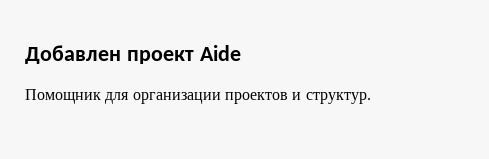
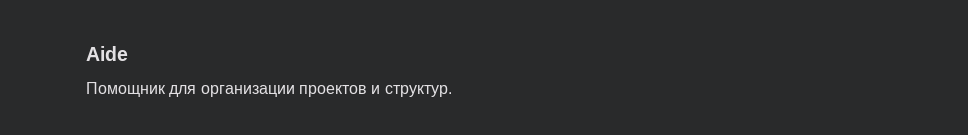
- Добавлен проект Aide
+ Aide

